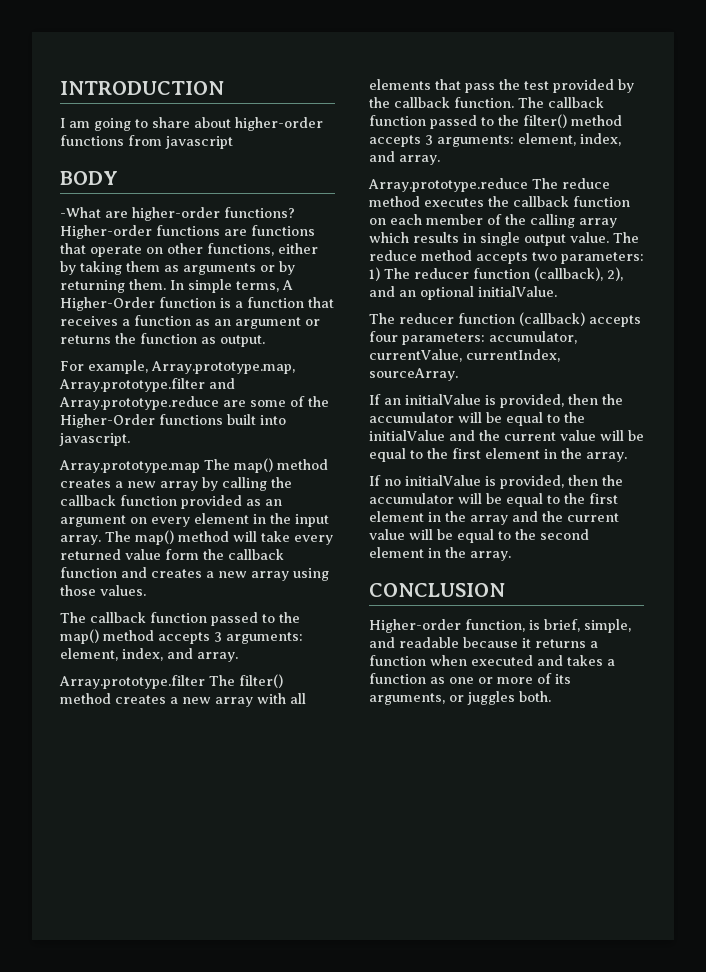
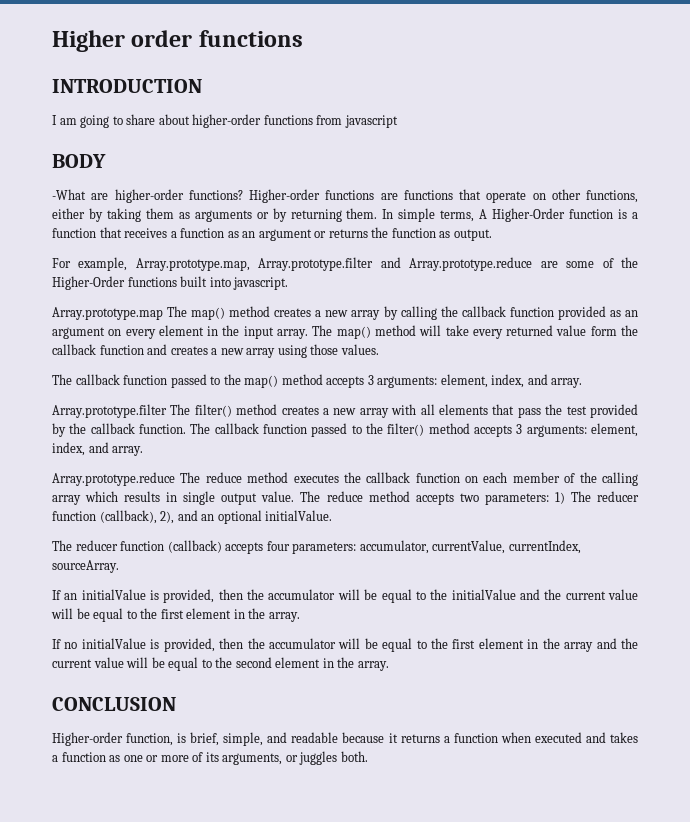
+ Higher order functions

